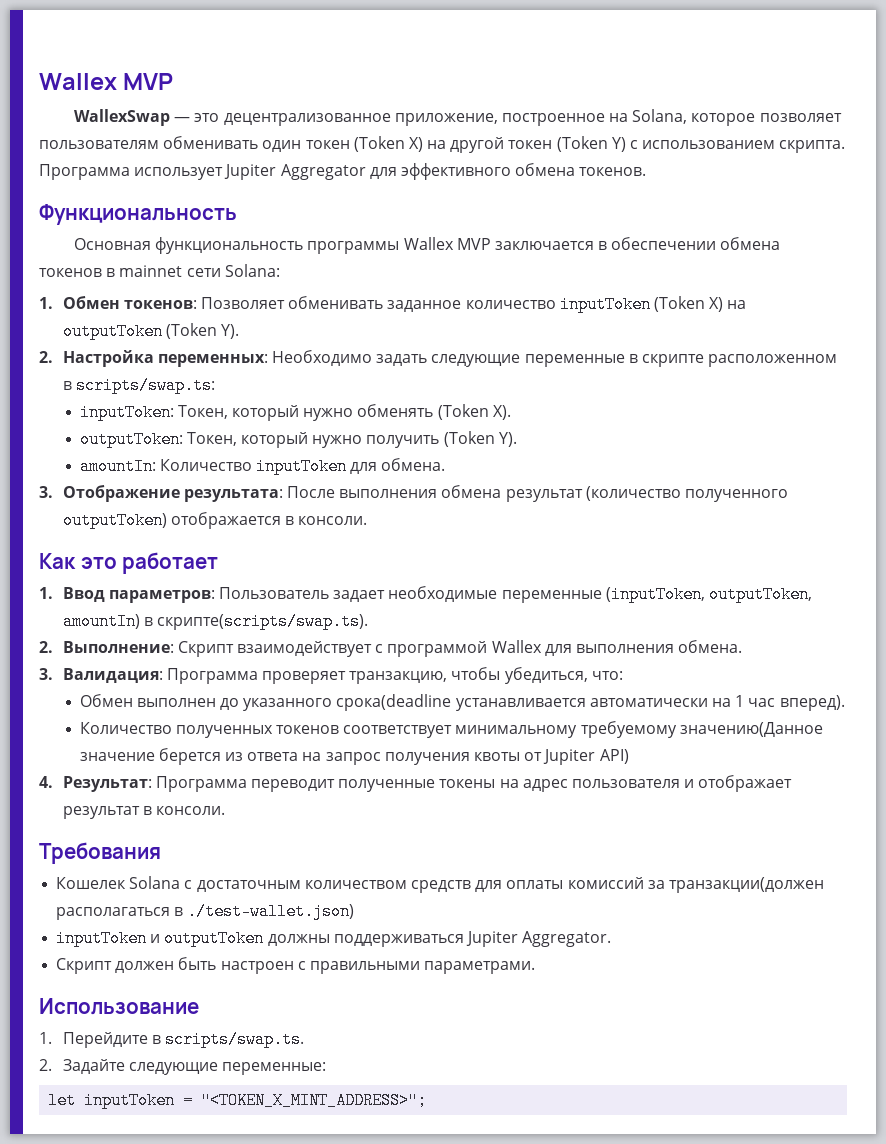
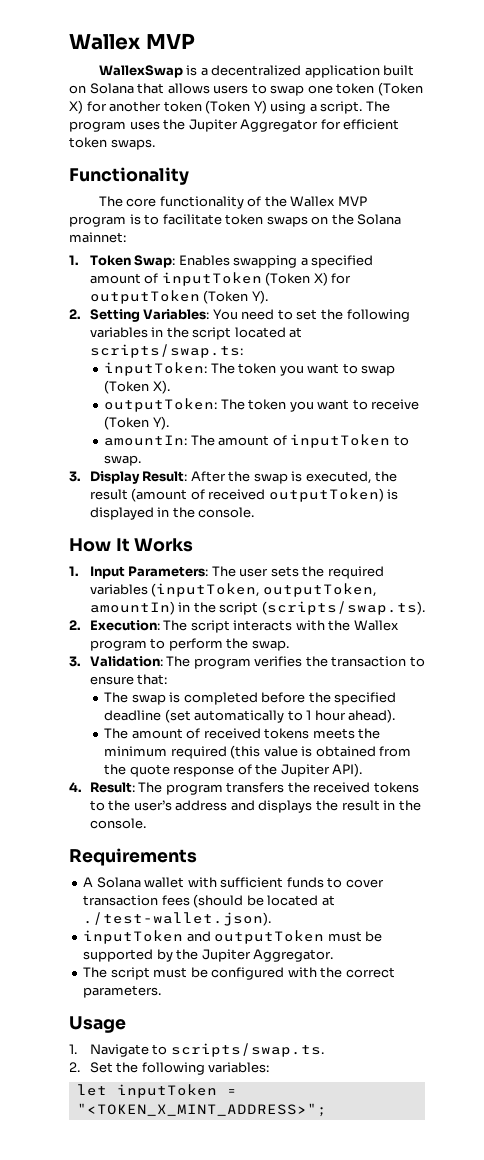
- WallexSwap — это децентрализованное приложение, построенное на Solana, которое позволяет пользователям обменивать один токен (Token X) на другой токен (Token Y) с использованием скрипта. Программа использует Jupiter Aggregator для эффективного обмена токенов.
- Функциональность
- Основная функциональность программы Wallex MVP заключается в обеспечении обмена токенов в mainnet сети Solana:
- 1. Обмен токенов: Позволяет обменивать заданное количество inputToken (Token X) на outputToken (Token Y).
+ WallexSwap is a decentralized application built on Solana that allows users to swap one token (Token X) for another token (Token Y) using a script. The program uses the Jupiter Aggregator for efficient token swaps.
+ Functionality
+ The core functionality of the Wallex MVP program is to facilitate token swaps on the Solana mainnet:
+ 1. Token Swap: Enables swapping a specified amount of inputToken (Token X) for outputToken (Token Y).
- 2. Настройка переменных: Необходимо задать следующие переменные в скрипте расположенном в scripts/swap.ts:
- inputToken: Токен, который нужно обменять (Token X).
- outputToken: Токен, который нужно получить (Token Y).
- amountIn: Количество inputToken для обмена.
- 3. Отображение результата: После выполнения обмена результат (количество полученного outputToken) отображается в консоли.
- Как это работает
- 1. Ввод параметров: Пользователь задает необходимые переменные (inputToken, outputToken, amountIn) в скрипте(scripts/swap.ts).
- 2. Выполнение: Скрипт взаимодействует с программой Wallex для выполнения обмена.
- 3. Валидация: Программа проверяет транзакцию, чтобы убедиться, что:
- Обмен выполнен до указанного срока(deadline устанавливается автоматически на 1 час вперед).
- Количество полученных токенов соответствует минимальному требуемому значению(Данное значение берется из ответа на запрос получения квоты от Jupiter API)
- 4. Результат: Программа переводит полученные токены на адрес пользователя и отображает результат в консоли.
- Требования
- Кошелек Solana с достаточным количеством средств для оплаты комиссий за транзакции(должен располагаться в ./test-wallet.json)
- inputToken и outputToken должны поддерживаться Jupiter Aggregator.
- Скрипт должен быть настроен с правильными параметрами.
- Использование
- 1. Перейдите в scripts/swap.ts.
+ 2. Setting Variables: You need to set the following variables in the script located at scripts/swap.ts:
+ inputToken: The token you want to swap (Token X).
+ outputToken: The token you want to receive (Token Y).
+ amountIn: The amount of inputToken to swap.
+ 3. Display Result: After the swap is executed, the result (amount of received outputToken) is displayed in the console.
+ How It Works
+ 1. Input Parameters: The user sets the required variables (inputToken, outputToken, amountIn) in the script (scripts/swap.ts).
+ 2. Execution: The script interacts with the Wallex program to perform the swap.
+ 3. Validation: The program verifies the transaction to ensure that:
+ The swap is completed before the specified deadline (set automatically to 1 hour ahead).
+ The amount of received tokens meets the minimum required (this value is obtained from the quote response of the Jupiter API).
+ 4. Result: The program transfers the received tokens to the user’s address and displays the result in the console.
+ Requirements
+ A Solana wallet with sufficient funds to cover transaction fees (should be located at ./test-wallet.json).
+ inputToken and outputToken must be supported by the Jupiter Aggregator.
+ The script must be configured with the correct parameters.
+ Usage
+ 1. Navigate to scripts/swap.ts.
- 2. Задайте следующие переменные:
+ 2. Set the following variables:

